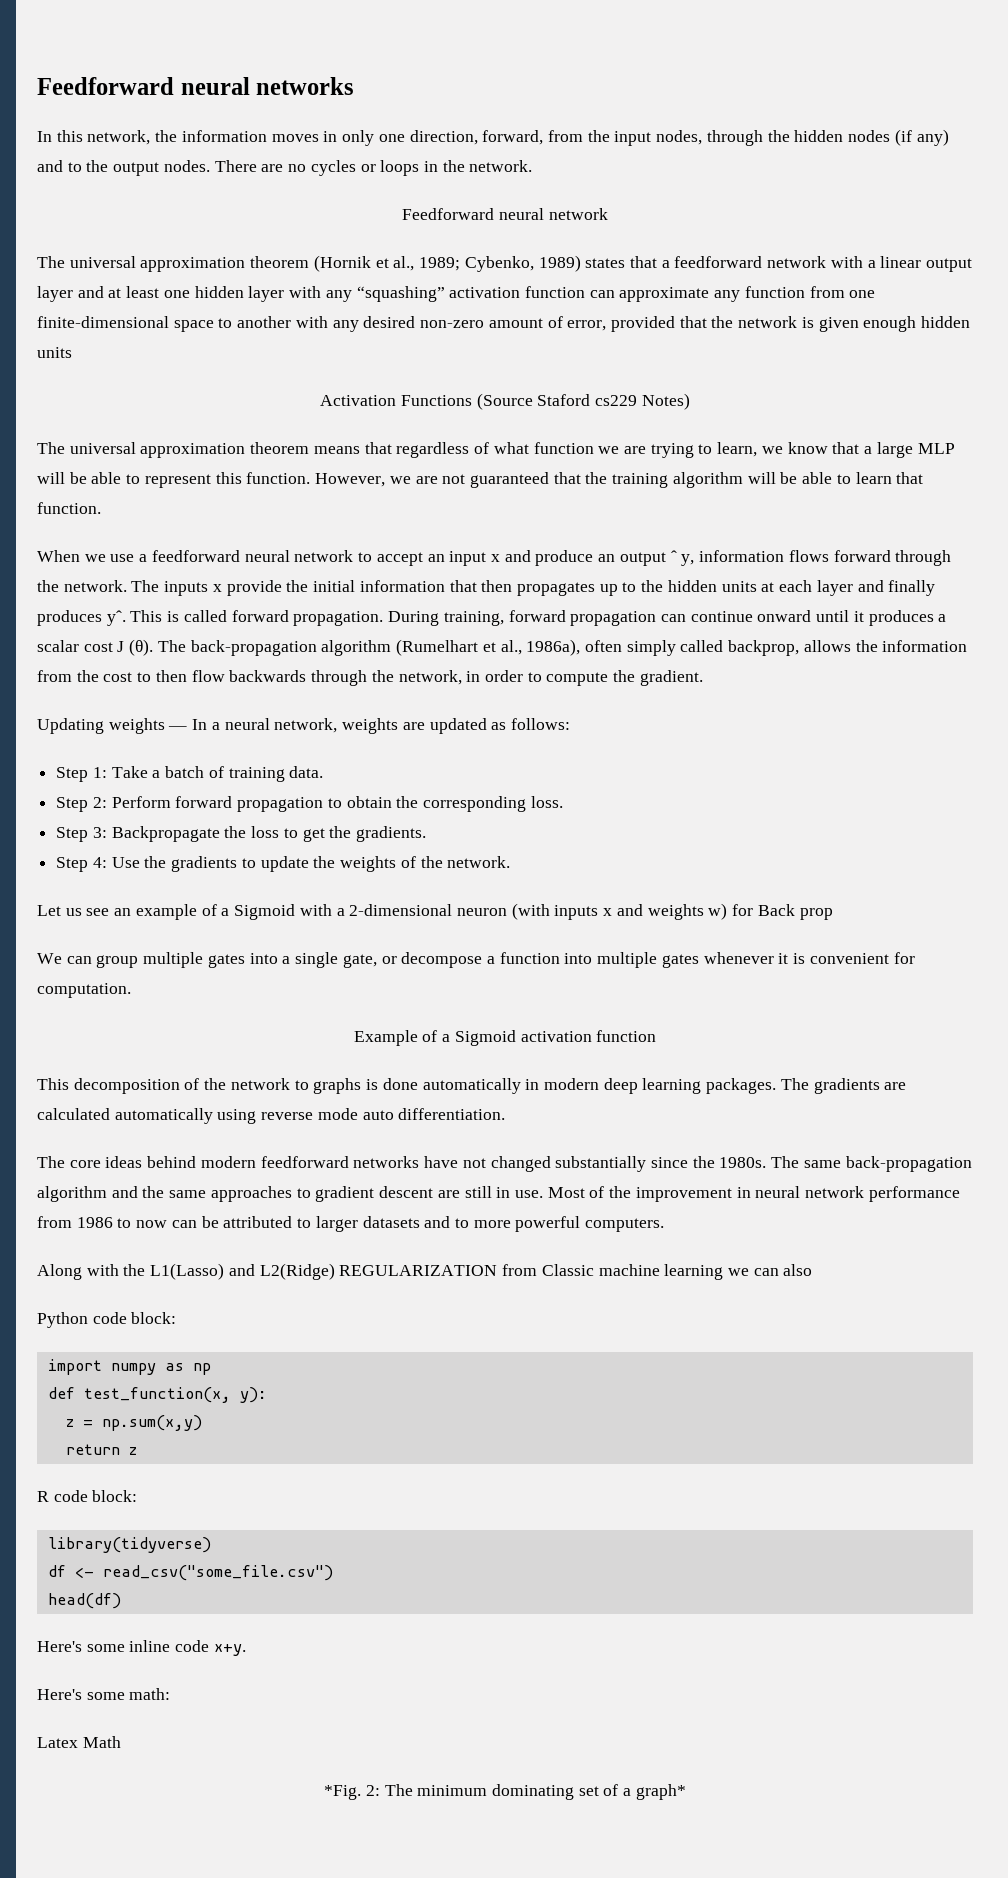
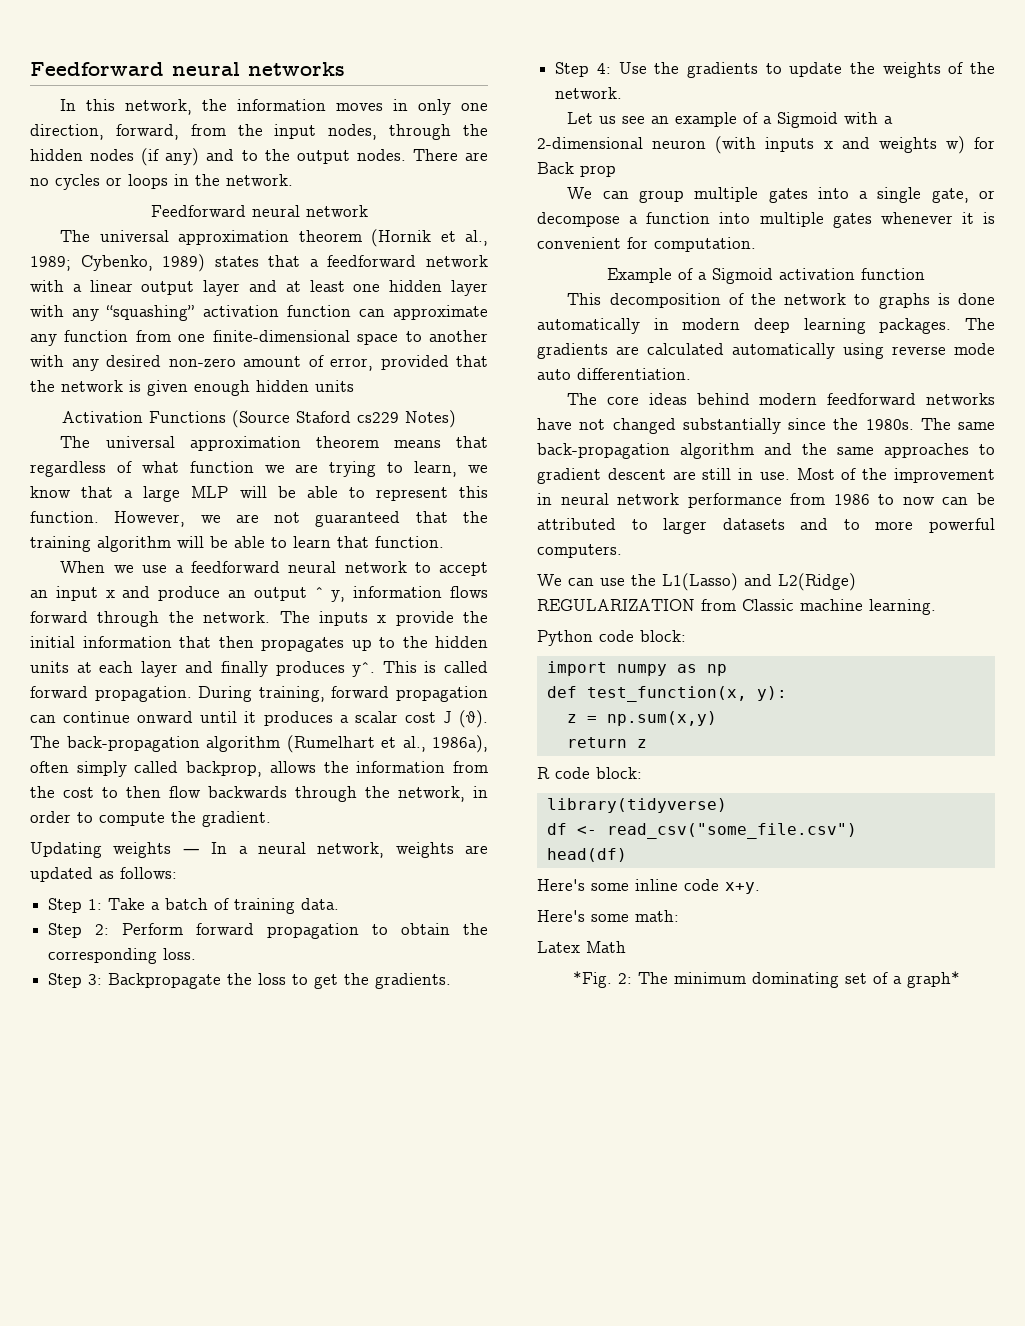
- Along with the L1(Lasso) and L2(Ridge) REGULARIZATION from Classic machine learning we can also
+ We can use the L1(Lasso) and L2(Ridge) REGULARIZATION from Classic machine learning.

